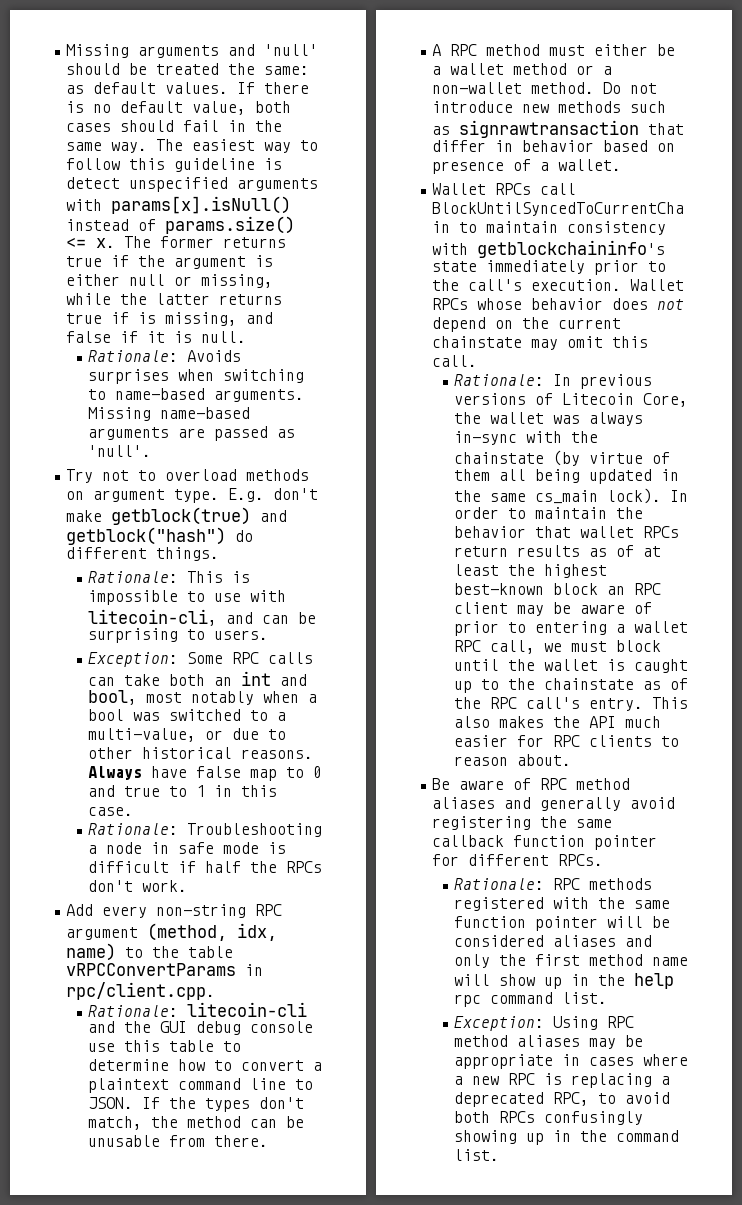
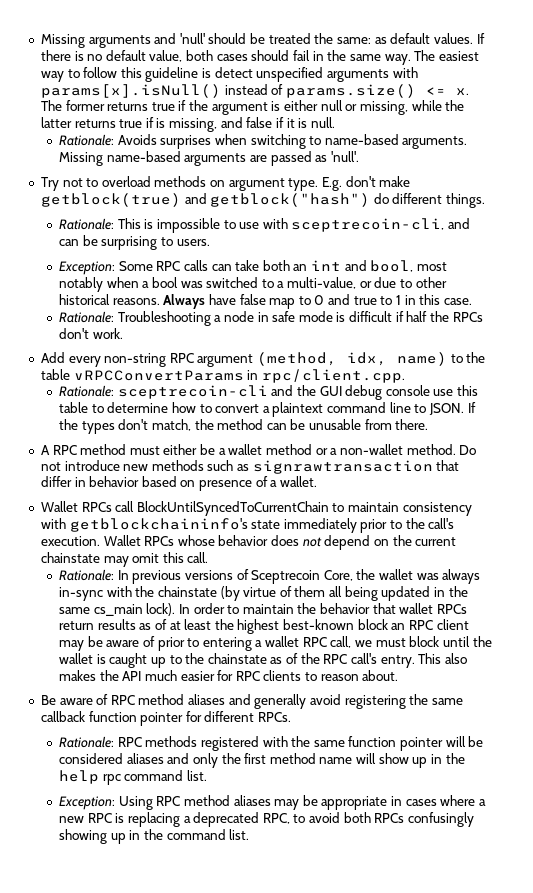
- Rationale: This is impossible to use with litecoin-cli, and can be surprising to users.
+ Rationale: This is impossible to use with sceptrecoin-cli, and can be surprising to users.
- Rationale: litecoin-cli and the GUI debug console use this table to determine how to convert a plaintext command line to JSON.
+ Rationale: sceptrecoin-cli and the GUI debug console use this table to determine how to convert a plaintext command line to JSON.
- Rationale: In previous versions of Litecoin Core, the wallet was always in-sync with the chainstate (by virtue of them all being updated in the same cs_main lock).
+ Rationale: In previous versions of Sceptrecoin Core, the wallet was always in-sync with the chainstate (by virtue of them all being updated in the same cs_main lock).

